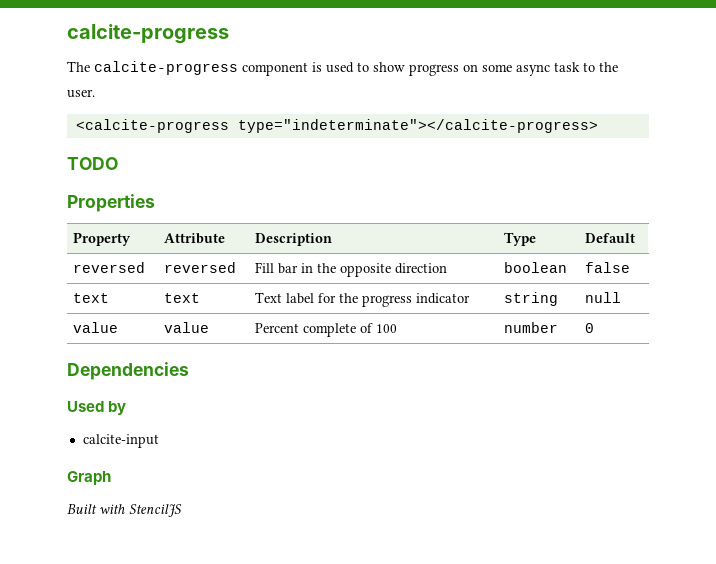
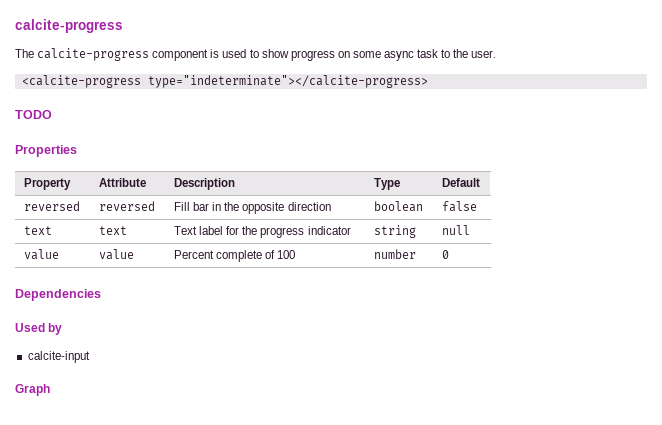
- Built with StencilJS

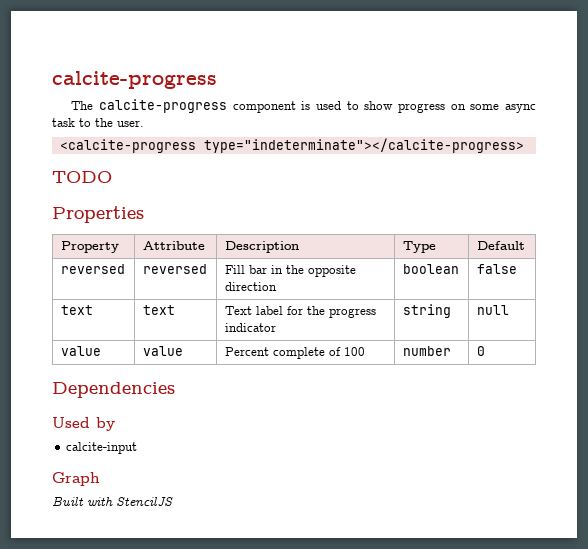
+ Built with StencilJS

